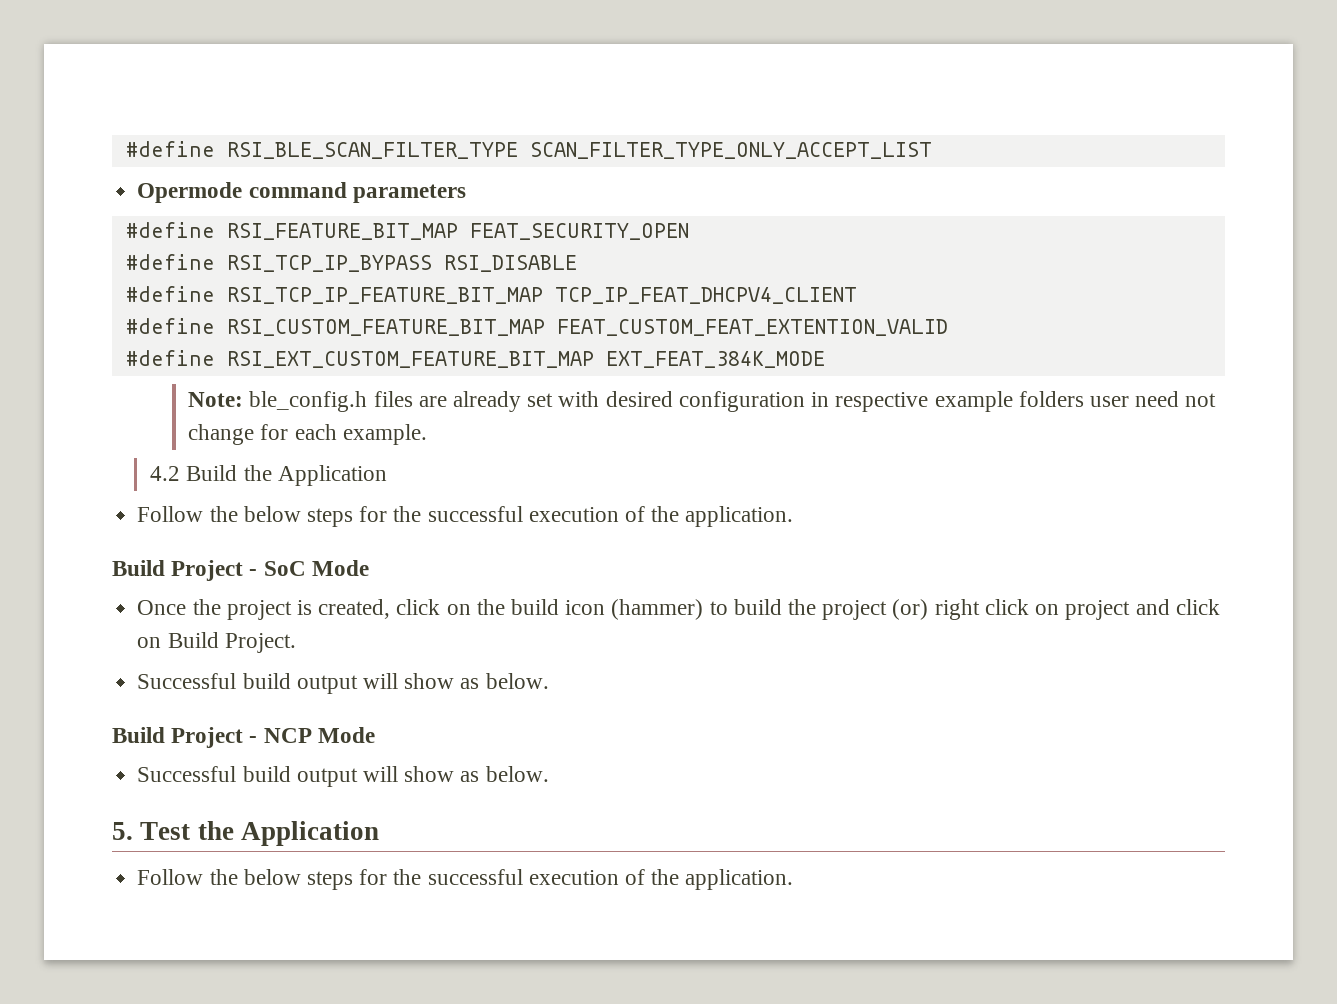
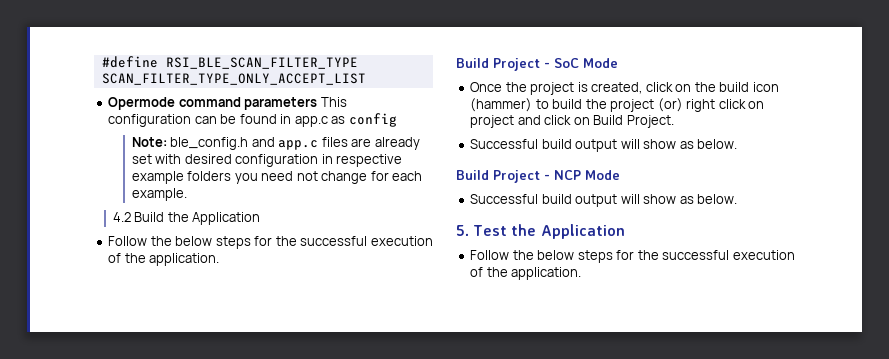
- Opermode command parameters
- #define RSI_FEATURE_BIT_MAP FEAT_SECURITY_OPEN
- #define RSI_TCP_IP_BYPASS RSI_DISABLE
- #define RSI_TCP_IP_FEATURE_BIT_MAP TCP_IP_FEAT_DHCPV4_CLIENT
- #define RSI_CUSTOM_FEATURE_BIT_MAP FEAT_CUSTOM_FEAT_EXTENTION_VALID
- #define RSI_EXT_CUSTOM_FEATURE_BIT_MAP EXT_FEAT_384K_MODE
+ Opermode command parameters This configuration can be found in app.c as config
- Note: ble_config.h files are already set with desired configuration in respective example folders user need not change for each example.
+ Note: ble_config.h and app.c files are already set with desired configuration in respective example folders you need not change for each example.

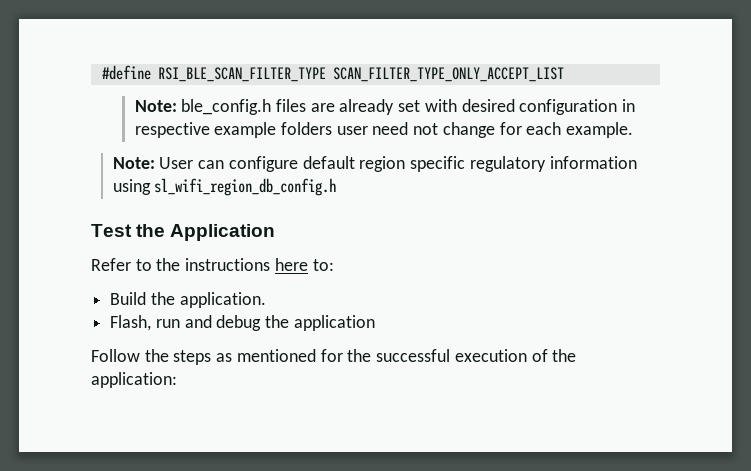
- Opermode command parameters This configuration can be found in app.c as config
- Note: ble_config.h and app.c files are already set with desired configuration in respective example folders you need not change for each example.
+ Note: ble_config.h files are already set with desired configuration in respective example folders user need not change for each example.
- 4.2 Build the Application
- Follow the below steps for the successful execution of the application.
- Build Project - SoC Mode
- Once the project is created, click on the build icon (hammer) to build the project (or) right click on project and click on Build Project.
- Successful build output will show as below.
- Build Project - NCP Mode
- Successful build output will show as below.
- 5. Test the Application
- Follow the below steps for the successful execution of the application.
+ Note: User can configure default region specific regulatory information using sl_wifi_region_db_config.h
+ Test the Application
+ Refer to the instructions here to:
+ Build the application.
+ Flash, run and debug the application
+ Follow the steps as mentioned for the successful execution of the application:

